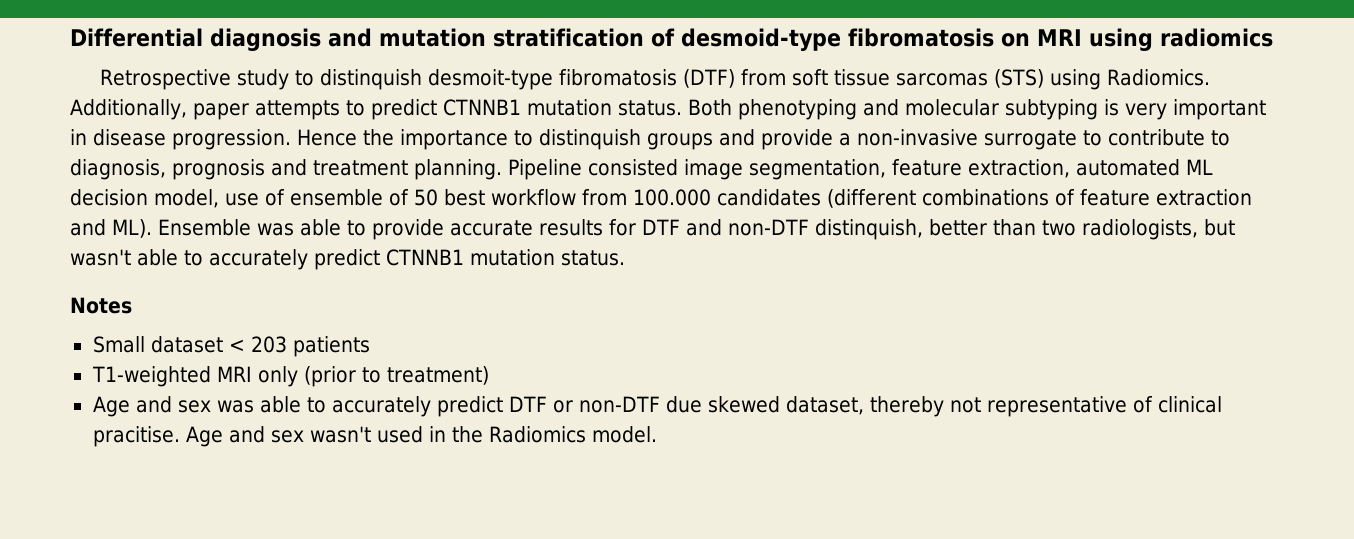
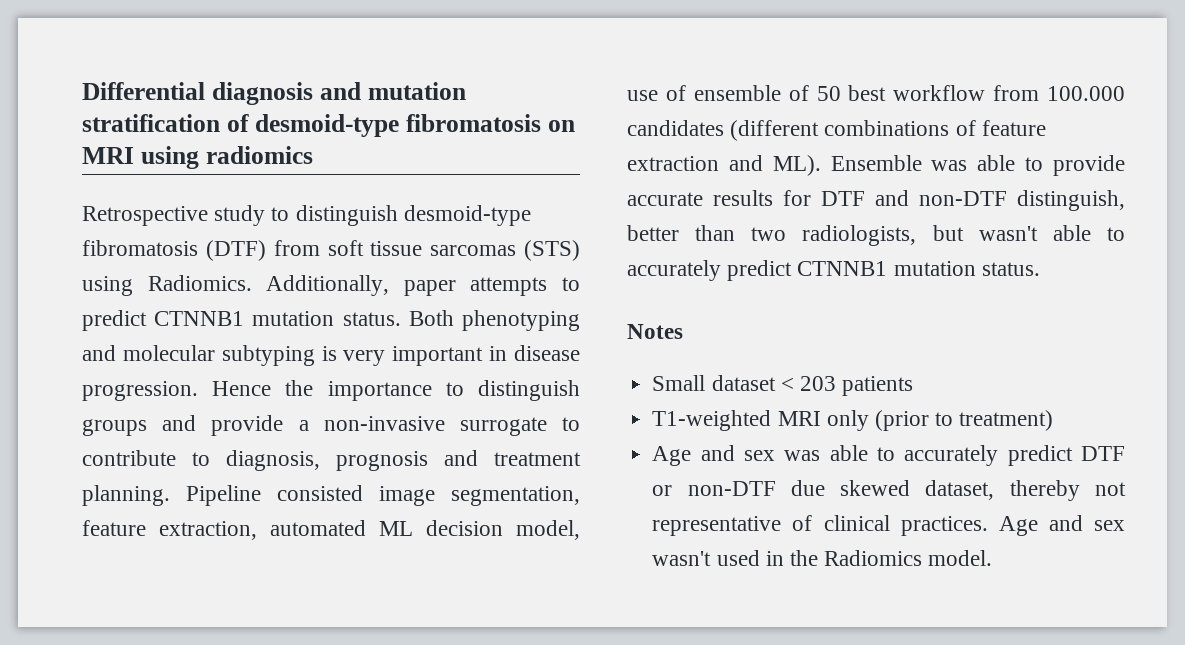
- Retrospective study to distinquish desmoit-type fibromatosis (DTF) from soft tissue sarcomas (STS) using Radiomics.
+ Retrospective study to distinguish desmoid-type fibromatosis (DTF) from soft tissue sarcomas (STS) using Radiomics.
- Hence the importance to distinquish groups and provide a non-invasive surrogate to contribute to diagnosis, prognosis and treatment planning.
+ Hence the importance to distinguish groups and provide a non-invasive surrogate to contribute to diagnosis, prognosis and treatment planning.
- Pipeline consisted image segmentation, feature extraction, automated ML decision model, use of ensemble of 50 best workflow from 100.000 candidates (different combinations of feature extraction and ML). Ensemble was able to provide accurate results for DTF and non-DTF distinquish, better than two radiologists, but wasn't able to accurately predict CTNNB1 mutation status.
+ Pipeline consisted image segmentation, feature extraction, automated ML decision model, use of ensemble of 50 best workflow from 100.000 candidates (different combinations of feature extraction and ML). Ensemble was able to provide accurate results for DTF and non-DTF distinguish, better than two radiologists, but wasn't able to accurately predict CTNNB1 mutation status.
- Age and sex was able to accurately predict DTF or non-DTF due skewed dataset, thereby not representative of clinical pracitise.
+ Age and sex was able to accurately predict DTF or non-DTF due skewed dataset, thereby not representative of clinical practices.

